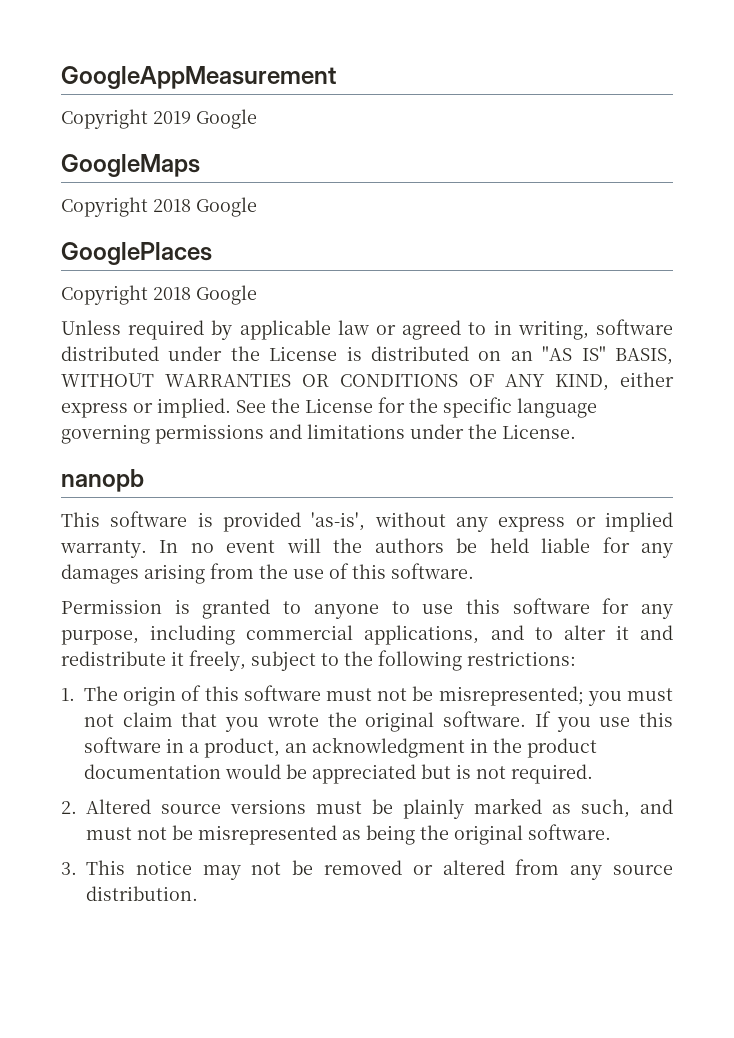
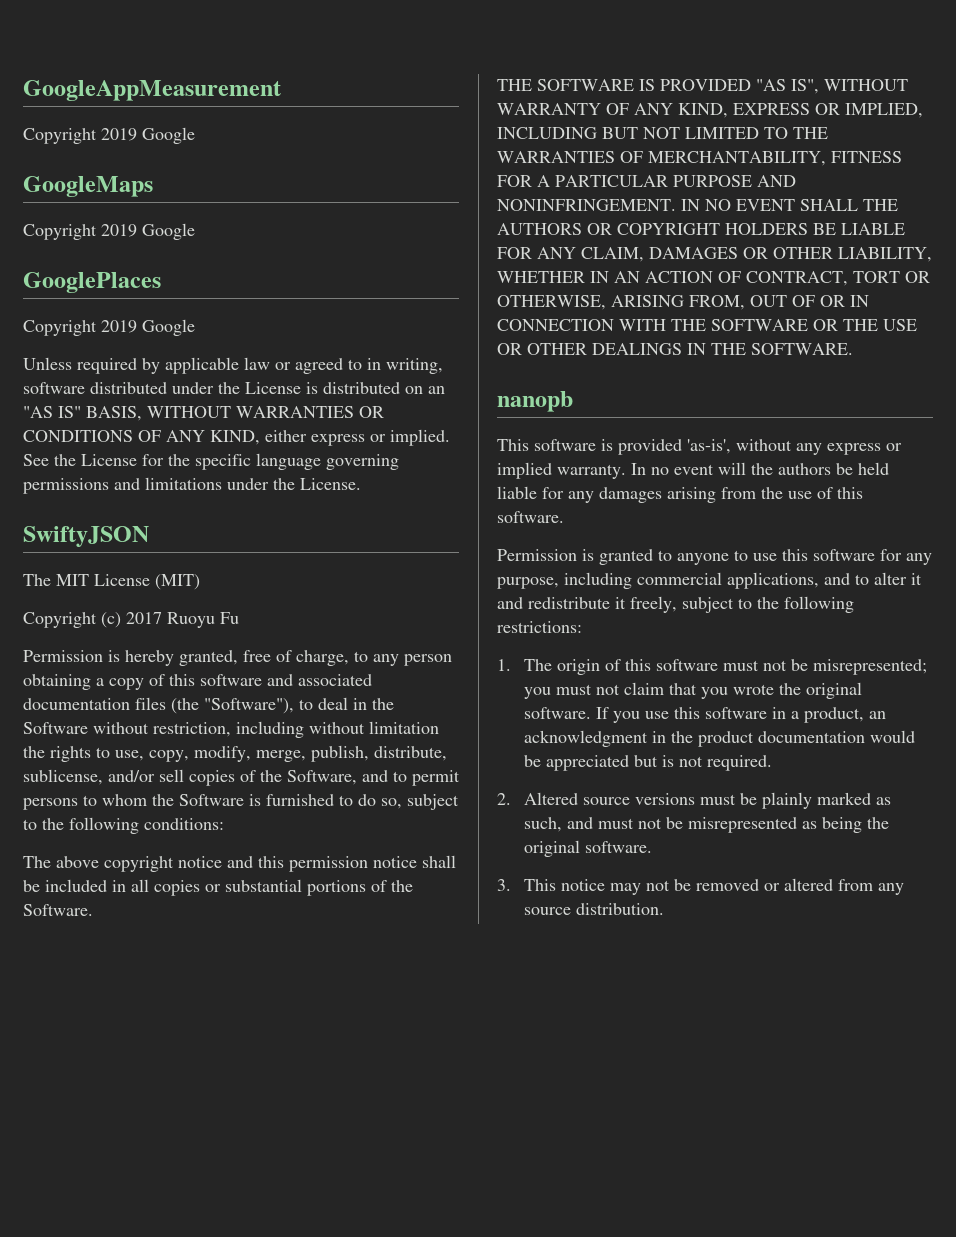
  GoogleMaps
- Copyright 2018 Google
+ Copyright 2019 Google
  GooglePlaces
- Copyright 2018 Google
+ Copyright 2019 Google
+ SwiftyJSON
+ The MIT License (MIT)
+ Copyright (c) 2017 Ruoyu Fu
+ Permission is hereby granted, free of charge, to any person obtaining a copy of this software and associated documentation files (the "Software"), to deal in the Software without restriction, including without limitation the rights to use, copy, modify, merge, publish, distribute, sublicense, and/or sell copies of the Software, and to permit persons to whom the Software is furnished to do so, subject to the following conditions:
+ The above copyright notice and this permission notice shall be included in all copies or substantial portions of the Software.
+ THE SOFTWARE IS PROVIDED "AS IS", WITHOUT WARRANTY OF ANY KIND, EXPRESS OR IMPLIED, INCLUDING BUT NOT LIMITED TO THE WARRANTIES OF MERCHANTABILITY, FITNESS FOR A PARTICULAR PURPOSE AND NONINFRINGEMENT. IN NO EVENT SHALL THE AUTHORS OR COPYRIGHT HOLDERS BE LIABLE FOR ANY CLAIM, DAMAGES OR OTHER LIABILITY, WHETHER IN AN ACTION OF CONTRACT, TORT OR OTHERWISE, ARISING FROM, OUT OF OR IN CONNECTION WITH THE SOFTWARE OR THE USE OR OTHER DEALINGS IN THE SOFTWARE.

